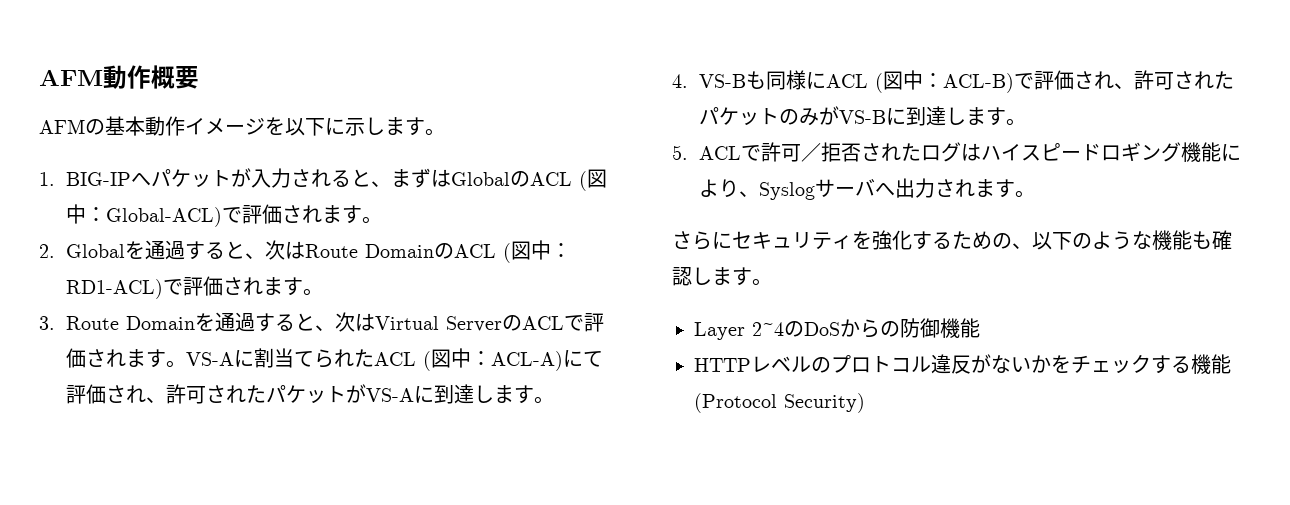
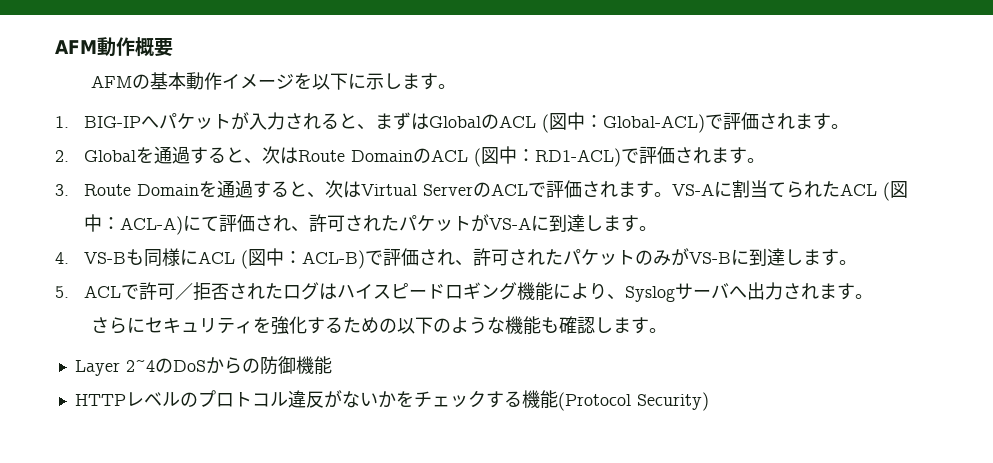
- さらにセキュリティを強化するための、以下のような機能も確認します。
+ さらにセキュリティを強化するための以下のような機能も確認します。

